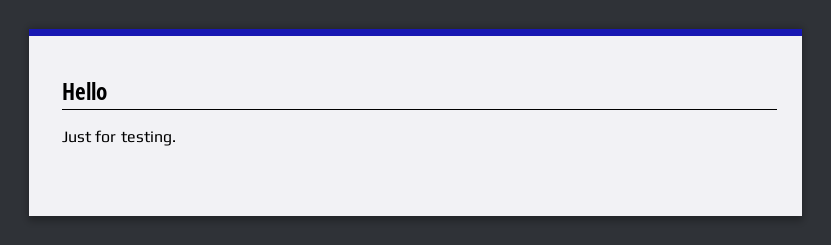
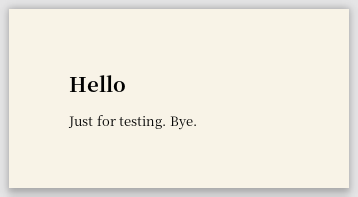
+ Bye.

